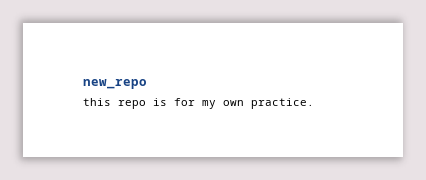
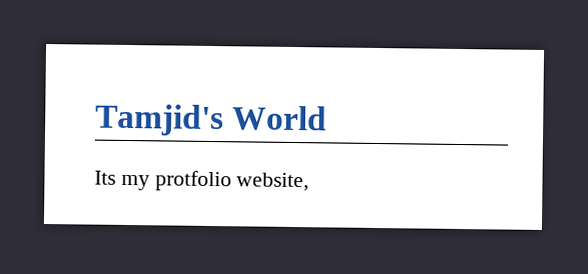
- new_repo
- this repo is for my own practice.
+ Tamjid's World
+ Its my protfolio website,

